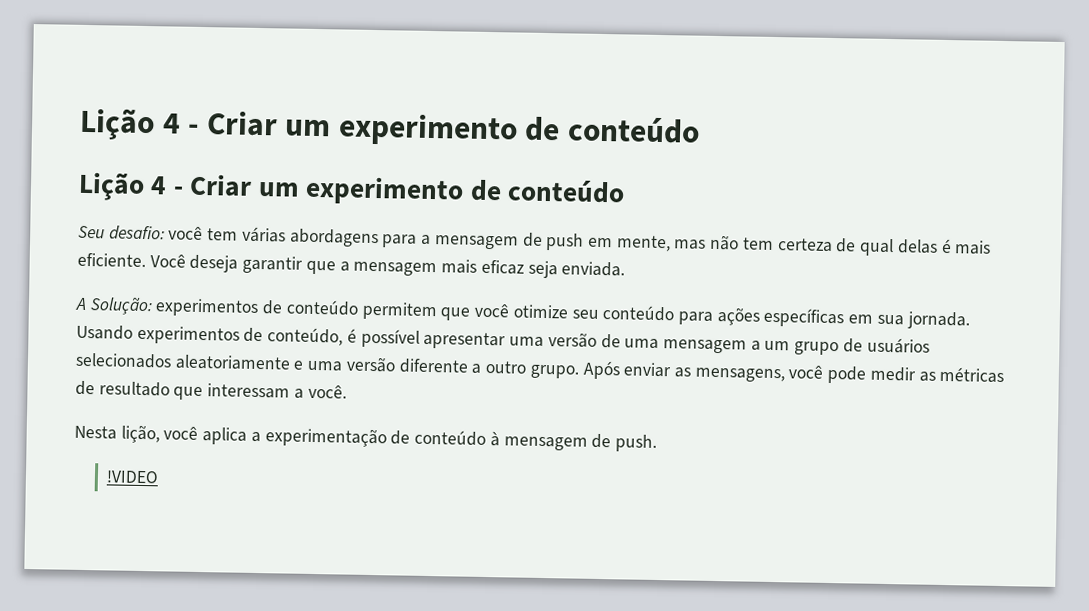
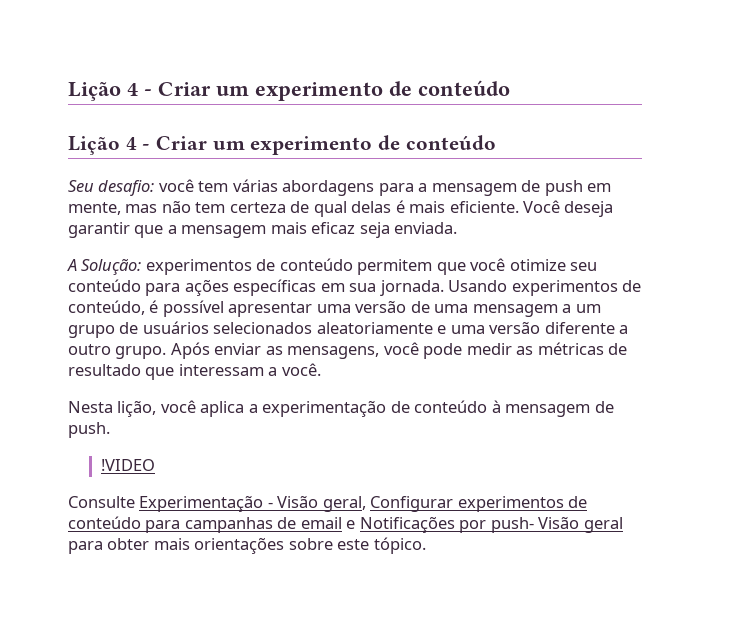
+ Consulte Experimentação - Visão geral, Configurar experimentos de conteúdo para campanhas de email e Notificações por push- Visão geral para obter mais orientações sobre este tópico.

